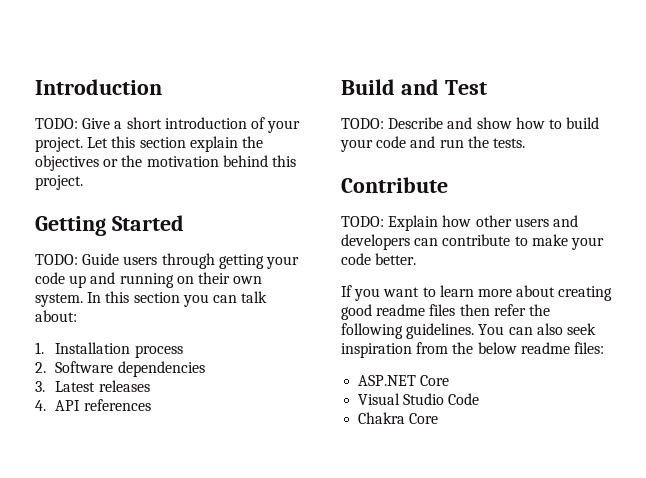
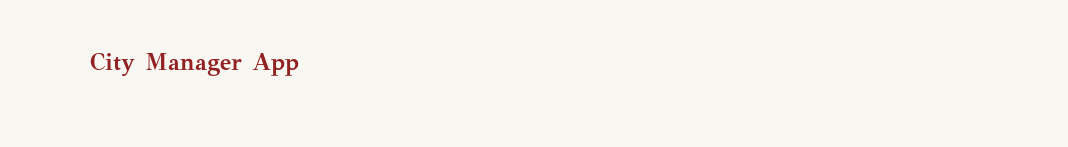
- Introduction
- TODO: Give a short introduction of your project. Let this section explain the objectives or the motivation behind this project.
- Getting Started
- TODO: Guide users through getting your code up and running on their own system. In this section you can talk about:
- 1. Installation process
- 2. Software dependencies
- 3. Latest releases
- 4. API references
- Build and Test
- TODO: Describe and show how to build your code and run the tests.
- Contribute
- TODO: Explain how other users and developers can contribute to make your code better.
- If you want to learn more about creating good readme files then refer the following guidelines. You can also seek inspiration from the below readme files:
- ASP.NET Core
- Visual Studio Code
- Chakra Core
+ City Manager App

